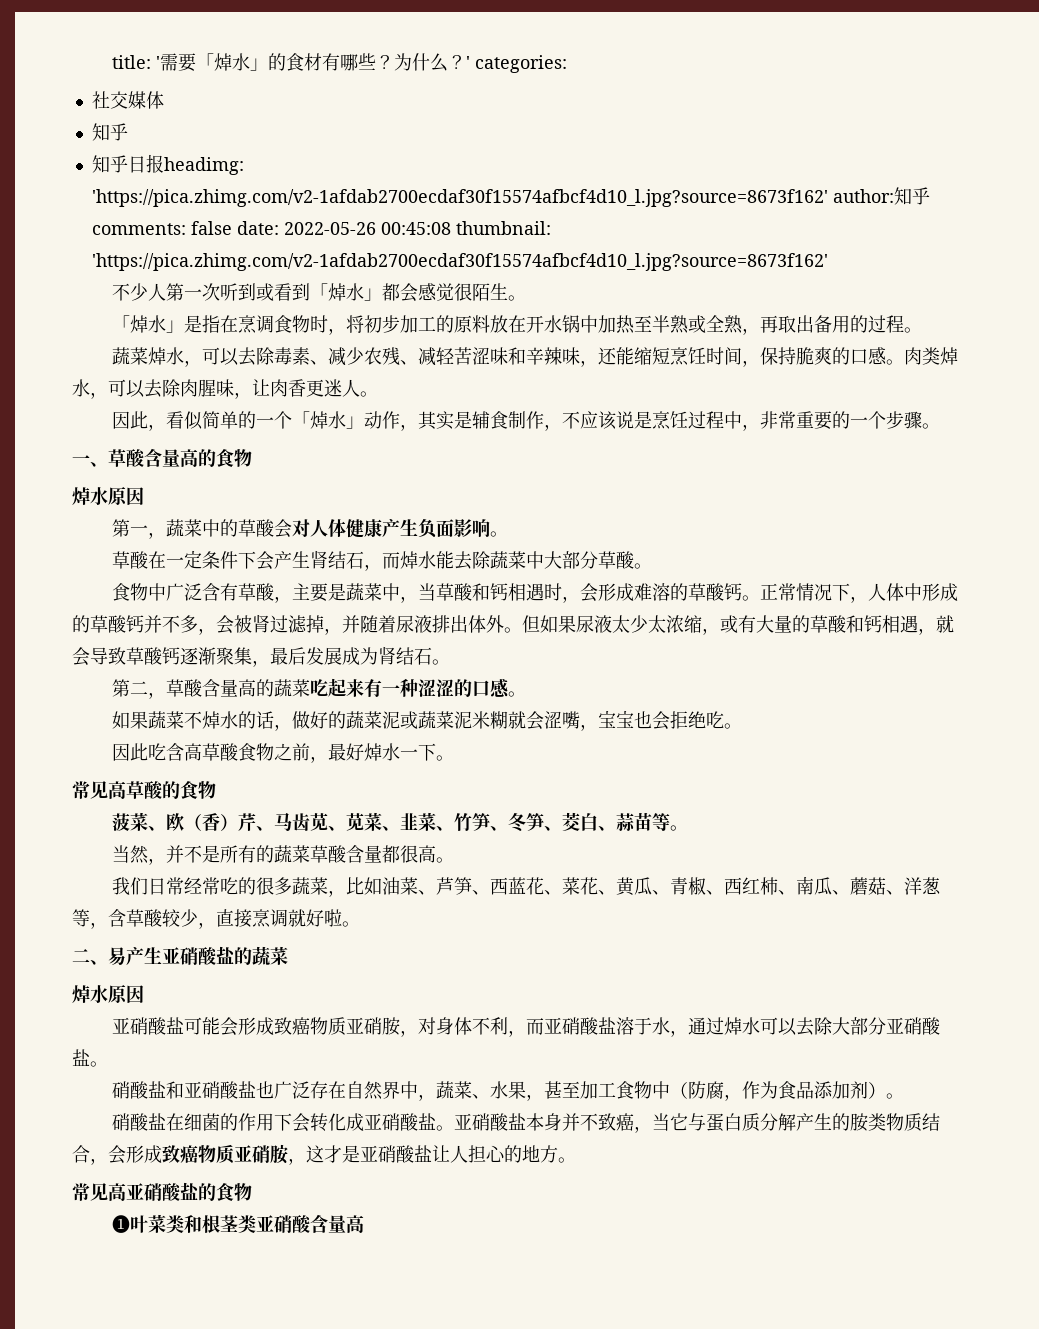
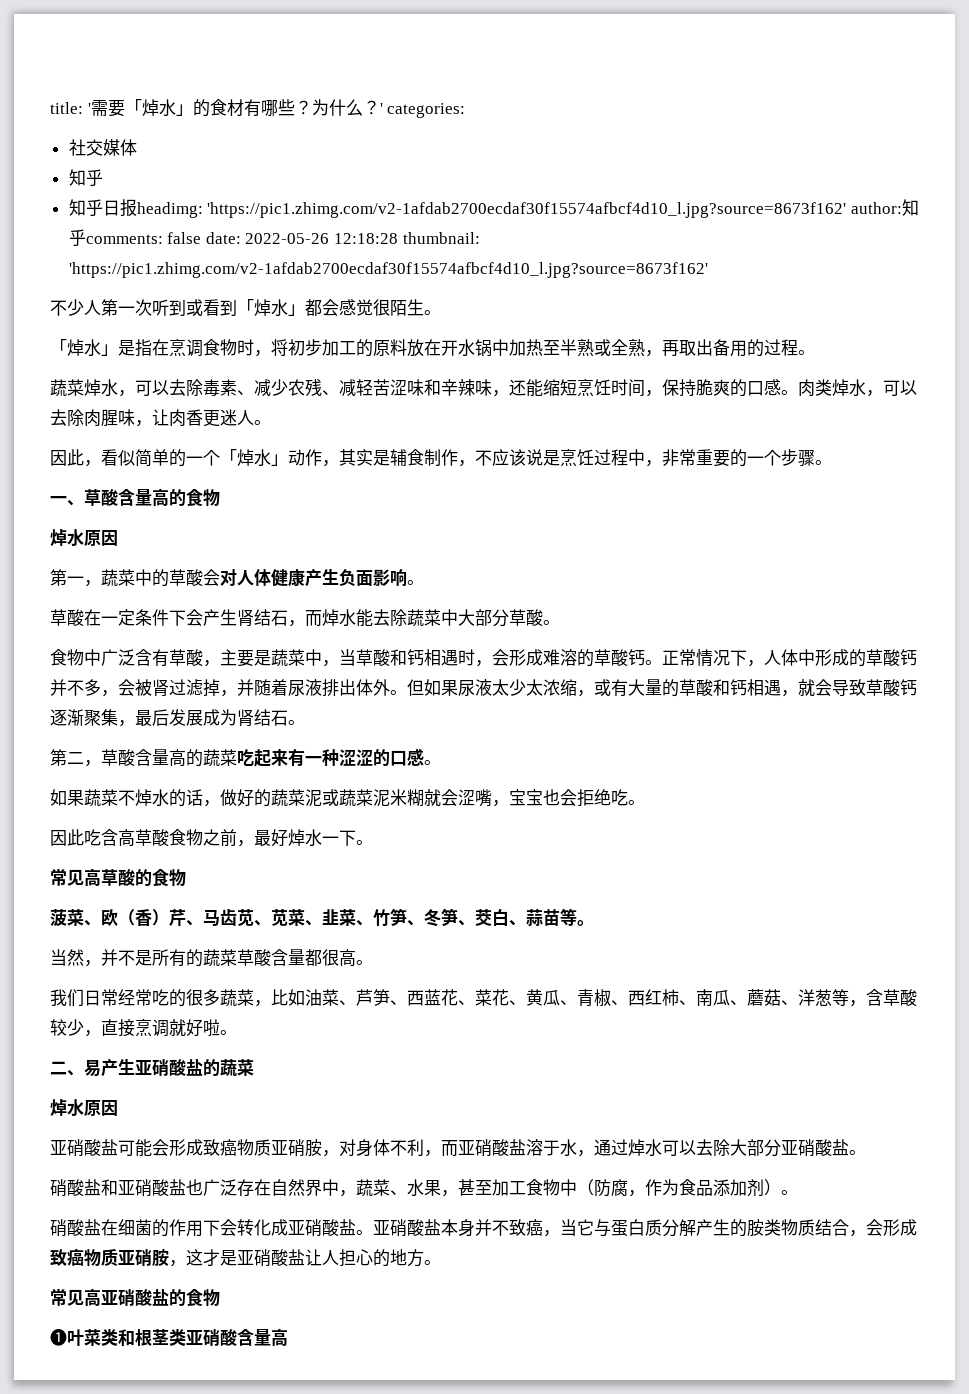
- 知乎日报headimg: 'https://pica.zhimg.com/v2-1afdab2700ecdaf30f15574afbcf4d10_l.jpg?source=8673f162' author:知乎comments: false date: 2022-05-26 00:45:08 thumbnail: 'https://pica.zhimg.com/v2-1afdab2700ecdaf30f15574afbcf4d10_l.jpg?source=8673f162'
+ 知乎日报headimg: 'https://pic1.zhimg.com/v2-1afdab2700ecdaf30f15574afbcf4d10_l.jpg?source=8673f162' author:知乎comments: false date: 2022-05-26 12:18:28 thumbnail: 'https://pic1.zhimg.com/v2-1afdab2700ecdaf30f15574afbcf4d10_l.jpg?source=8673f162'

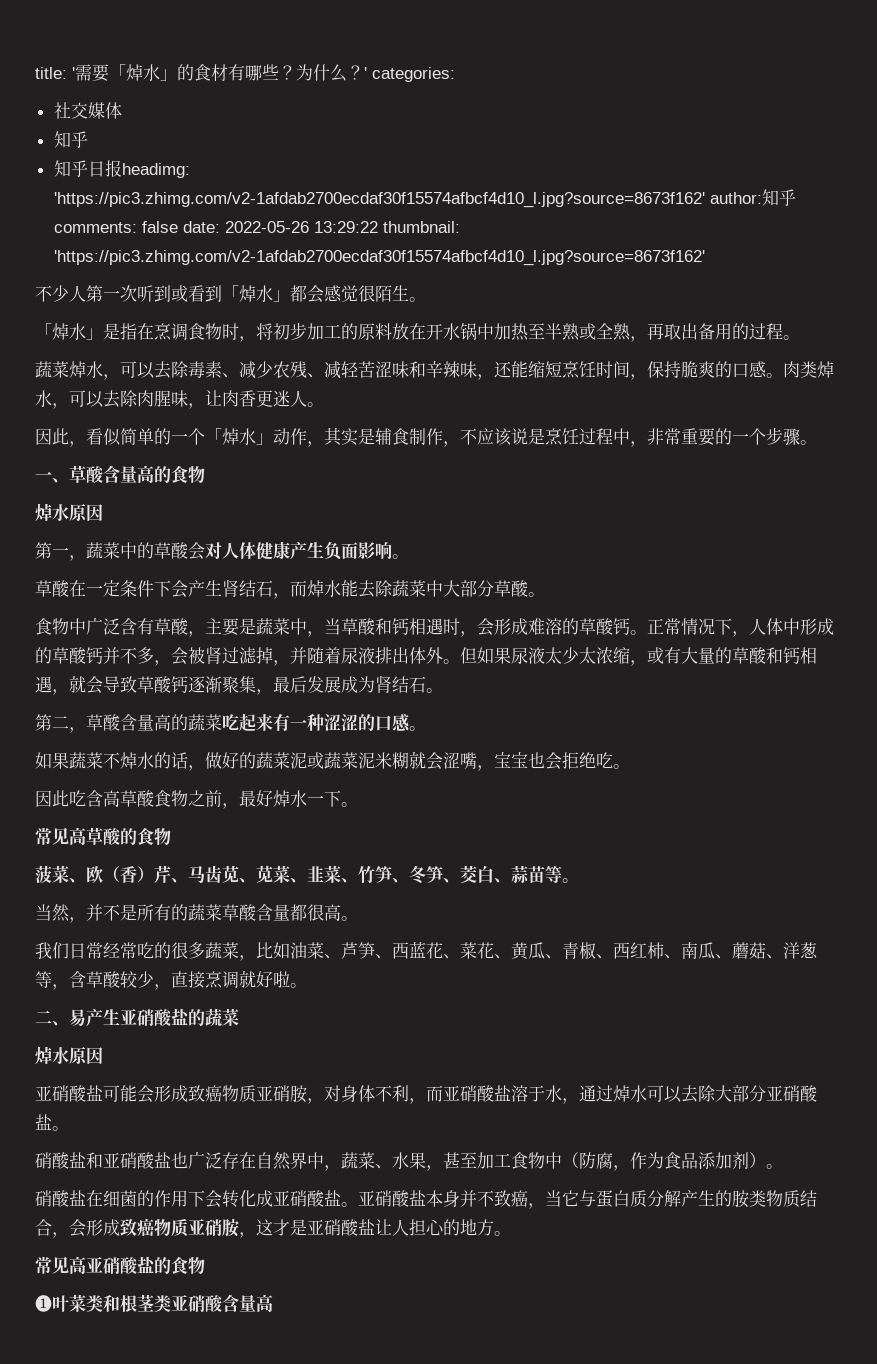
- 知乎日报headimg: 'https://pic1.zhimg.com/v2-1afdab2700ecdaf30f15574afbcf4d10_l.jpg?source=8673f162' author:知乎comments: false date: 2022-05-26 12:18:28 thumbnail: 'https://pic1.zhimg.com/v2-1afdab2700ecdaf30f15574afbcf4d10_l.jpg?source=8673f162'
+ 知乎日报headimg: 'https://pic3.zhimg.com/v2-1afdab2700ecdaf30f15574afbcf4d10_l.jpg?source=8673f162' author:知乎comments: false date: 2022-05-26 13:29:22 thumbnail: 'https://pic3.zhimg.com/v2-1afdab2700ecdaf30f15574afbcf4d10_l.jpg?source=8673f162'

